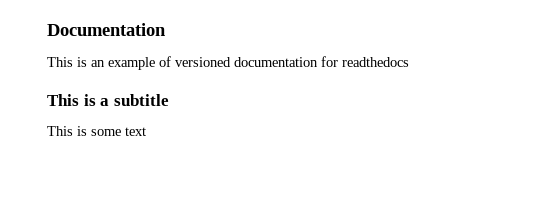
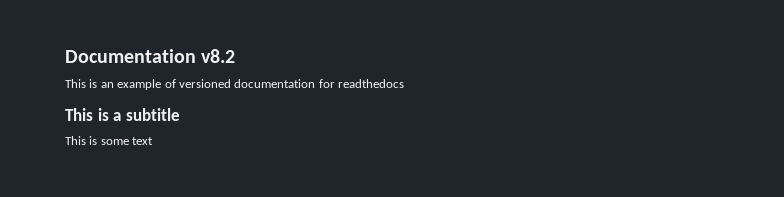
- Documentation
+ Documentation v8.2

